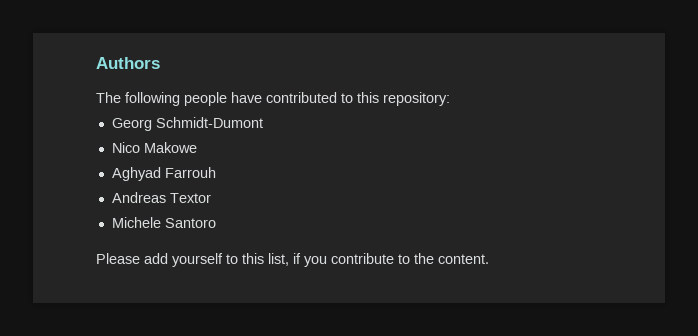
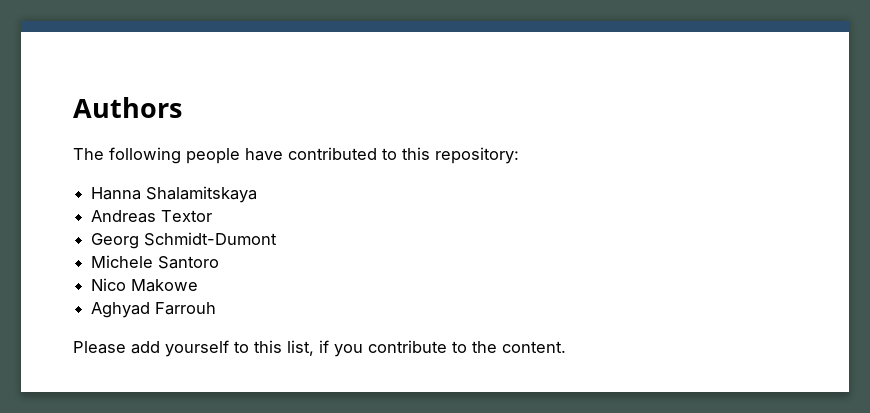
+ Hanna Shalamitskaya
+ Andreas Textor
+ Michele Santoro
- Andreas Textor
- Michele Santoro

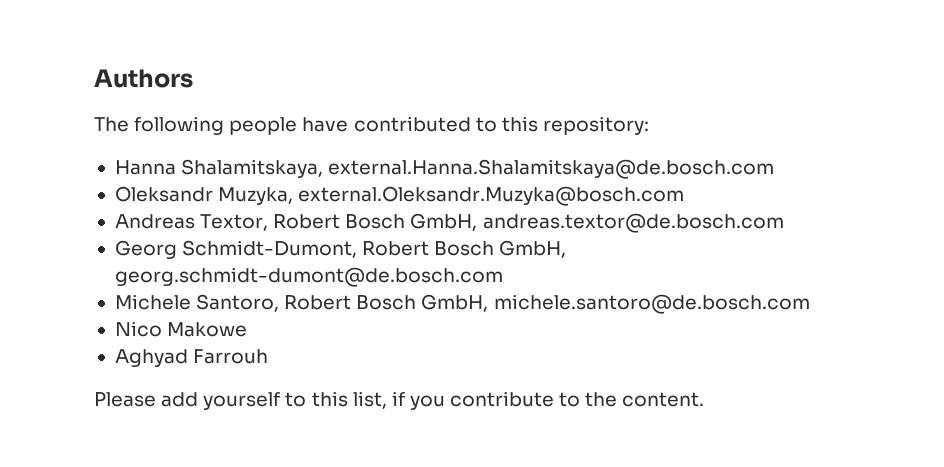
- Hanna Shalamitskaya
- Andreas Textor
- Georg Schmidt-Dumont
- Michele Santoro
+ Hanna Shalamitskaya, external.Hanna.Shalamitskaya@de.bosch.com
+ Oleksandr Muzyka, external.Oleksandr.Muzyka@bosch.com
+ Andreas Textor, Robert Bosch GmbH, andreas.textor@de.bosch.com
+ Georg Schmidt-Dumont, Robert Bosch GmbH, georg.schmidt-dumont@de.bosch.com
+ Michele Santoro, Robert Bosch GmbH, michele.santoro@de.bosch.com

